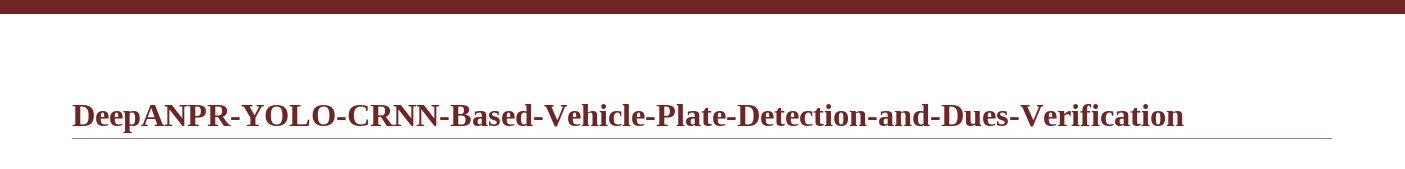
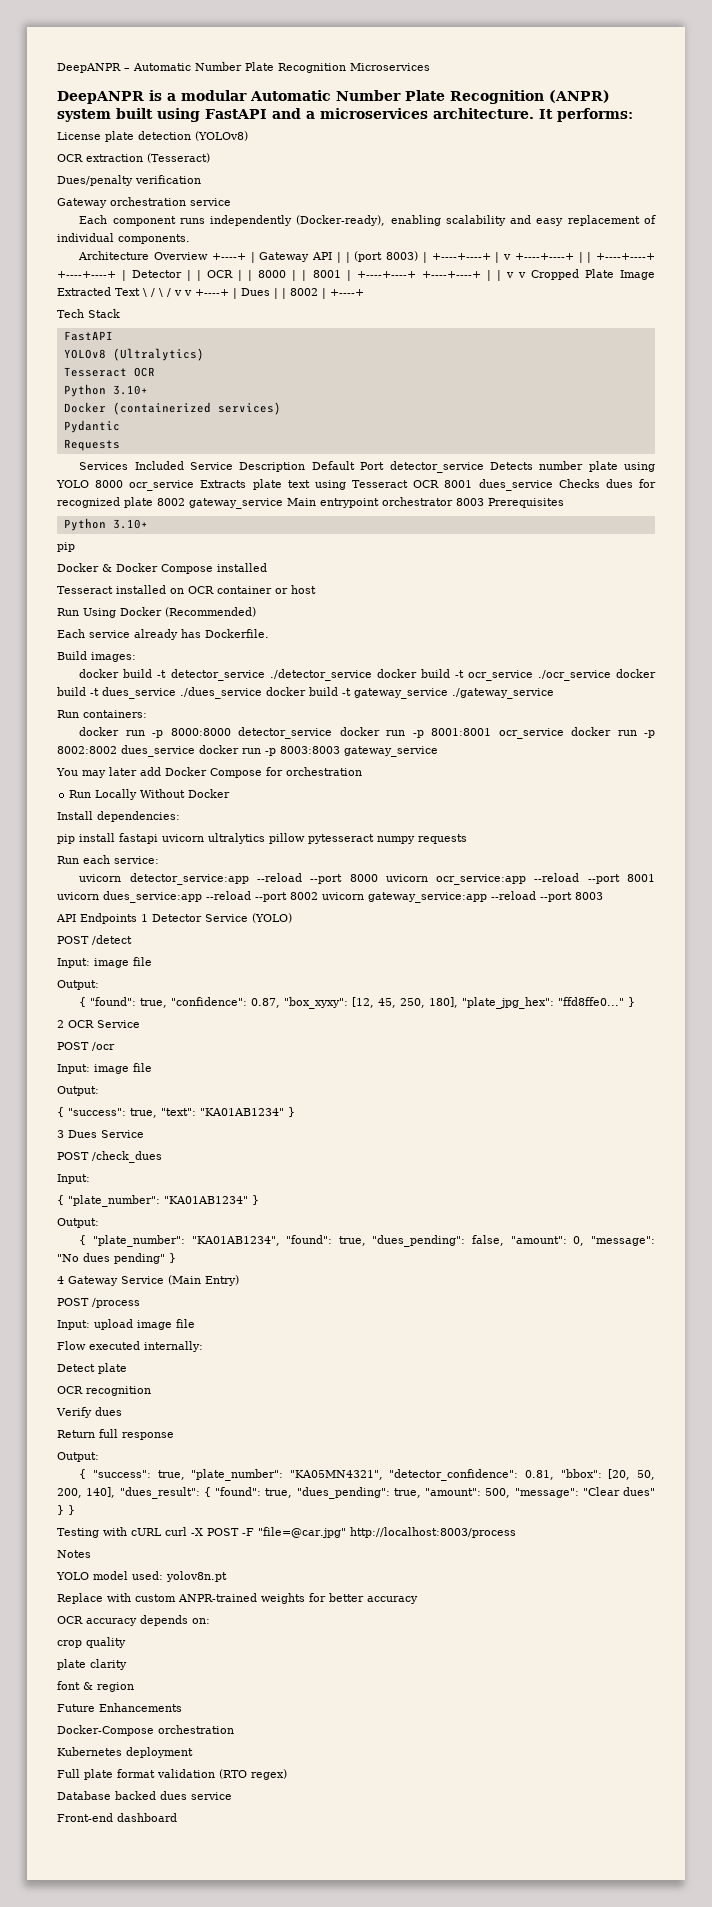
- DeepANPR-YOLO-CRNN-Based-Vehicle-Plate-Detection-and-Dues-Verification
+ DeepANPR – Automatic Number Plate Recognition Microservices
+ DeepANPR is a modular Automatic Number Plate Recognition (ANPR) system built using FastAPI and a microservices architecture. It performs:
+ License plate detection (YOLOv8)
+ OCR extraction (Tesseract)
+ Dues/penalty verification
+ Gateway orchestration service
+ Each component runs independently (Docker-ready), enabling scalability and easy replacement of individual components.
+ Architecture Overview +----+ | Gateway API | | (port 8003) | +----+----+ | v +----+----+ | | +----+----+ +----+----+ | Detector | | OCR | | 8000 | | 8001 | +----+----+ +----+----+ | | v v Cropped Plate Image Extracted Text \ / \ / v v +----+ | Dues | | 8002 | +----+
+ Tech Stack
+ FastAPI
+ YOLOv8 (Ultralytics)
+ Tesseract OCR
+ Python 3.10+
+ Docker (containerized services)
+ Pydantic
+ Requests
+ Services Included Service Description Default Port detector_service Detects number plate using YOLO 8000 ocr_service Extracts plate text using Tesseract OCR 8001 dues_service Checks dues for recognized plate 8002 gateway_service Main entrypoint orchestrator 8003 Prerequisites
+ Python 3.10+
+ pip
+ Docker & Docker Compose installed
+ Tesseract installed on OCR container or host
+ Run Using Docker (Recommended)
+ Each service already has Dockerfile.
+ Build images:
+ docker build -t detector_service ./detector_service docker build -t ocr_service ./ocr_service docker build -t dues_service ./dues_service docker build -t gateway_service ./gateway_service
+ Run containers:
+ docker run -p 8000:8000 detector_service docker run -p 8001:8001 ocr_service docker run -p 8002:8002 dues_service docker run -p 8003:8003 gateway_service
+ You may later add Docker Compose for orchestration
+ Run Locally Without Docker
+ Install dependencies:
+ pip install fastapi uvicorn ultralytics pillow pytesseract numpy requests
+ Run each service:
+ uvicorn detector_service:app --reload --port 8000 uvicorn ocr_service:app --reload --port 8001 uvicorn dues_service:app --reload --port 8002 uvicorn gateway_service:app --reload --port 8003
+ API Endpoints 1 Detector Service (YOLO)
+ POST /detect
+ Input: image file
+ Output:
+ { "found": true, "confidence": 0.87, "box_xyxy": [12, 45, 250, 180], "plate_jpg_hex": "ffd8ffe0..." }
+ 2 OCR Service
+ POST /ocr
+ Input: image file
+ Output:
+ { "success": true, "text": "KA01AB1234" }
+ 3 Dues Service
+ POST /check_dues
+ Input:
+ { "plate_number": "KA01AB1234" }
+ Output:
+ { "plate_number": "KA01AB1234", "found": true, "dues_pending": false, "amount": 0, "message": "No dues pending" }
+ 4 Gateway Service (Main Entry)
+ POST /process
+ Input: upload image file
+ Flow executed internally:
+ Detect plate
+ OCR recognition
+ Verify dues
+ Return full response
+ Output:
+ { "success": true, "plate_number": "KA05MN4321", "detector_confidence": 0.81, "bbox": [20, 50, 200, 140], "dues_result": { "found": true, "dues_pending": true, "amount": 500, "message": "Clear dues" } }
+ Testing with cURL curl -X POST -F "file=@car.jpg" http://localhost:8003/process
+ Notes
+ YOLO model used: yolov8n.pt
+ Replace with custom ANPR-trained weights for better accuracy
+ OCR accuracy depends on:
+ crop quality
+ plate clarity
+ font & region
+ Future Enhancements
+ Docker-Compose orchestration
+ Kubernetes deployment
+ Full plate format validation (RTO regex)
+ Database backed dues service
+ Front-end dashboard

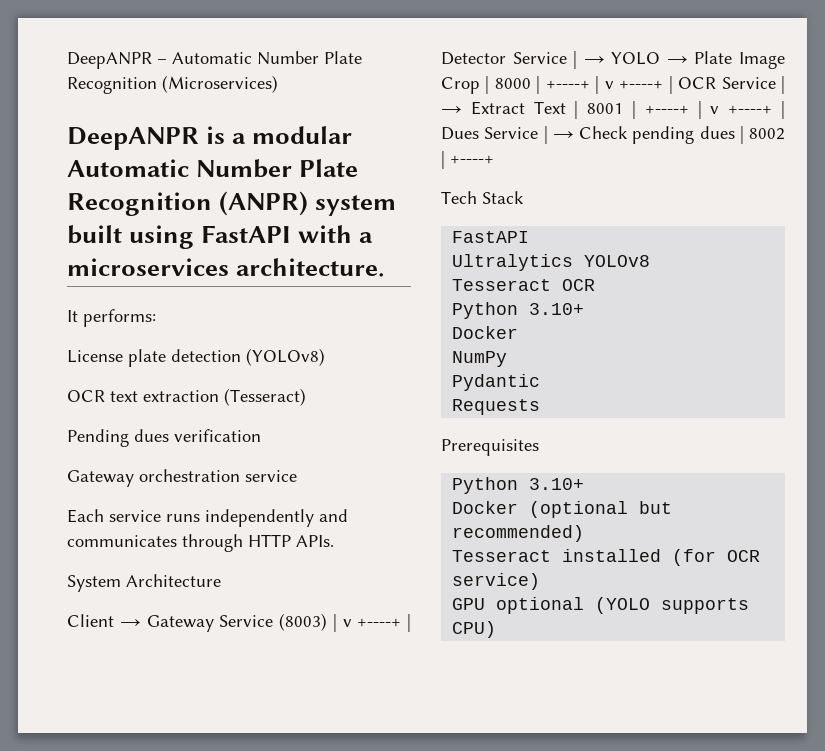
- DeepANPR – Automatic Number Plate Recognition Microservices
+ DeepANPR – Automatic Number Plate Recognition (Microservices)
- DeepANPR is a modular Automatic Number Plate Recognition (ANPR) system built using FastAPI and a microservices architecture. It performs:
+ DeepANPR is a modular Automatic Number Plate Recognition (ANPR) system built using FastAPI with a microservices architecture.
+ It performs:
- OCR extraction (Tesseract)
+ OCR text extraction (Tesseract)
- Dues/penalty verification
+ Pending dues verification
- Each component runs independently (Docker-ready), enabling scalability and easy replacement of individual components.
- Architecture Overview +----+ | Gateway API | | (port 8003) | +----+----+ | v +----+----+ | | +----+----+ +----+----+ | Detector | | OCR | | 8000 | | 8001 | +----+----+ +----+----+ | | v v Cropped Plate Image Extracted Text \ / \ / v v +----+ | Dues | | 8002 | +----+
+ Each service runs independently and communicates through HTTP APIs.
+ System Architecture
+ Client → Gateway Service (8003) | v +----+ | Detector Service | → YOLO → Plate Image Crop | 8000 | +----+ | v +----+ | OCR Service | → Extract Text | 8001 | +----+ | v +----+ | Dues Service | → Check pending dues | 8002 | +----+
- YOLOv8 (Ultralytics)
+ Ultralytics YOLOv8
  Tesseract OCR
  Python 3.10+
- Docker (containerized services)
+ Docker
+ NumPy
- Services Included Service Description Default Port detector_service Detects number plate using YOLO 8000 ocr_service Extracts plate text using Tesseract OCR 8001 dues_service Checks dues for recognized plate 8002 gateway_service Main entrypoint orchestrator 8003 Prerequisites
+ Prerequisites
  Python 3.10+
- pip
- Docker & Docker Compose installed
- Tesseract installed on OCR container or host
- Run Using Docker (Recommended)
- Each service already has Dockerfile.
- Build images:
- docker build -t detector_service ./detector_service docker build -t ocr_service ./ocr_service docker build -t dues_service ./dues_service docker build -t gateway_service ./gateway_service
- Run containers:
- docker run -p 8000:8000 detector_service docker run -p 8001:8001 ocr_service docker run -p 8002:8002 dues_service docker run -p 8003:8003 gateway_service
- You may later add Docker Compose for orchestration
- Run Locally Without Docker
- Install dependencies:
- pip install fastapi uvicorn ultralytics pillow pytesseract numpy requests
- Run each service:
- uvicorn detector_service:app --reload --port 8000 uvicorn ocr_service:app --reload --port 8001 uvicorn dues_service:app --reload --port 8002 uvicorn gateway_service:app --reload --port 8003
- API Endpoints 1 Detector Service (YOLO)
- POST /detect
- Input: image file
- Output:
- { "found": true, "confidence": 0.87, "box_xyxy": [12, 45, 250, 180], "plate_jpg_hex": "ffd8ffe0..." }
- 2 OCR Service
- POST /ocr
- Input: image file
- Output:
- { "success": true, "text": "KA01AB1234" }
- 3 Dues Service
- POST /check_dues
- Input:
- { "plate_number": "KA01AB1234" }
- Output:
- { "plate_number": "KA01AB1234", "found": true, "dues_pending": false, "amount": 0, "message": "No dues pending" }
- 4 Gateway Service (Main Entry)
- POST /process
- Input: upload image file
- Flow executed internally:
- Detect plate
- OCR recognition
- Verify dues
- Return full response
- Output:
- { "success": true, "plate_number": "KA05MN4321", "detector_confidence": 0.81, "bbox": [20, 50, 200, 140], "dues_result": { "found": true, "dues_pending": true, "amount": 500, "message": "Clear dues" } }
- Testing with cURL curl -X POST -F "file=@car.jpg" http://localhost:8003/process
- Notes
- YOLO model used: yolov8n.pt
- Replace with custom ANPR-trained weights for better accuracy
- OCR accuracy depends on:
- crop quality
- plate clarity
- font & region
- Future Enhancements
- Docker-Compose orchestration
- Kubernetes deployment
- Full plate format validation (RTO regex)
- Database backed dues service
- Front-end dashboard
+ Docker (optional but recommended)
+ Tesseract installed (for OCR service)
+ GPU optional (YOLO supports CPU)

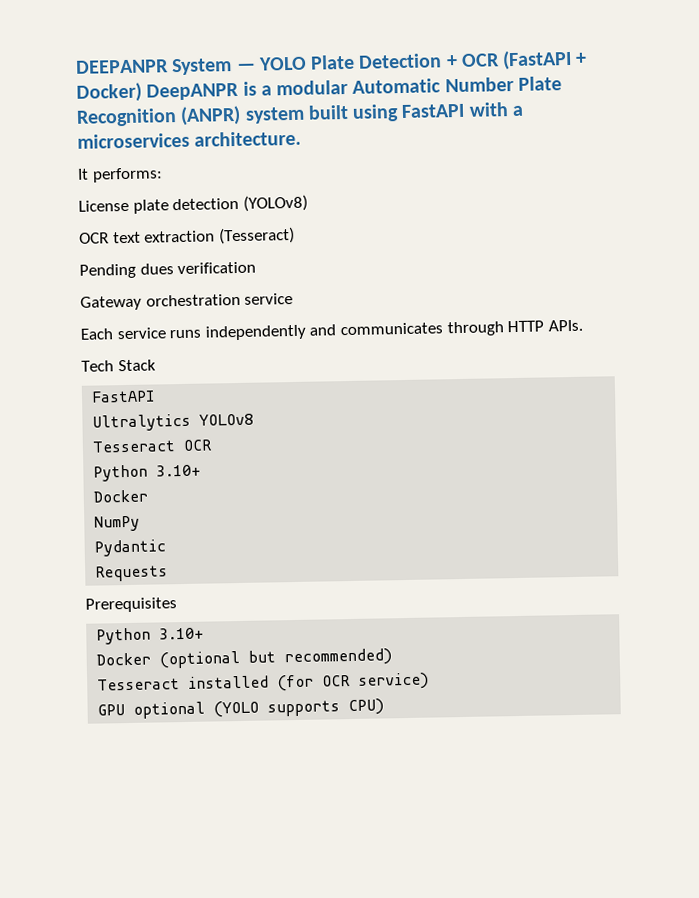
- DeepANPR – Automatic Number Plate Recognition (Microservices)
- DeepANPR is a modular Automatic Number Plate Recognition (ANPR) system built using FastAPI with a microservices architecture.
+ DEEPANPR System — YOLO Plate Detection + OCR (FastAPI + Docker) DeepANPR is a modular Automatic Number Plate Recognition (ANPR) system built using FastAPI with a microservices architecture.
- System Architecture
- Client → Gateway Service (8003) | v +----+ | Detector Service | → YOLO → Plate Image Crop | 8000 | +----+ | v +----+ | OCR Service | → Extract Text | 8001 | +----+ | v +----+ | Dues Service | → Check pending dues | 8002 | +----+

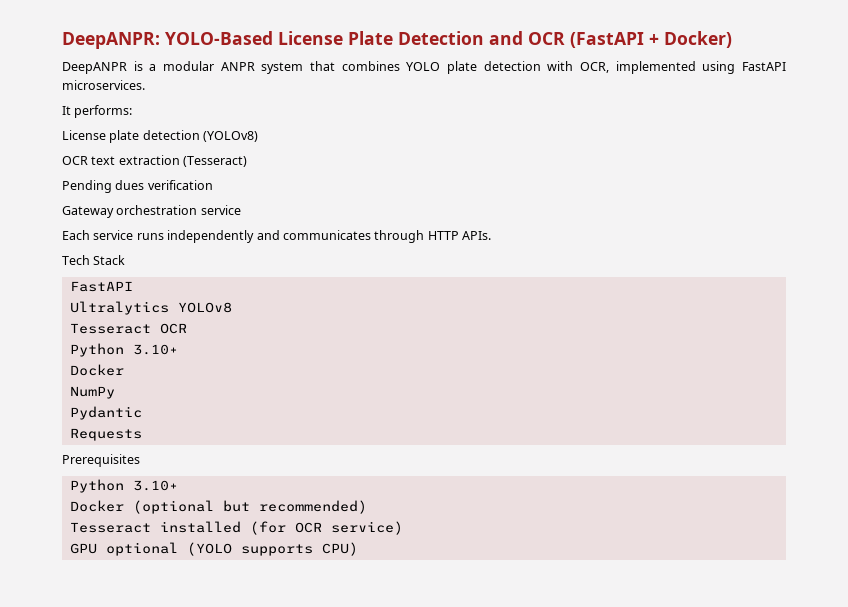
- DEEPANPR System — YOLO Plate Detection + OCR (FastAPI + Docker) DeepANPR is a modular Automatic Number Plate Recognition (ANPR) system built using FastAPI with a microservices architecture.
+ DeepANPR: YOLO-Based License Plate Detection and OCR (FastAPI + Docker)
+ DeepANPR is a modular ANPR system that combines YOLO plate detection with OCR, implemented using FastAPI microservices.

